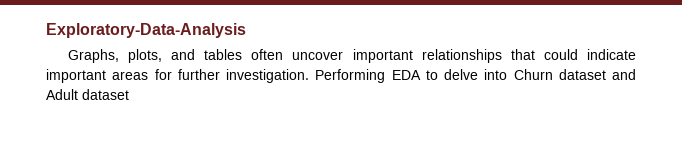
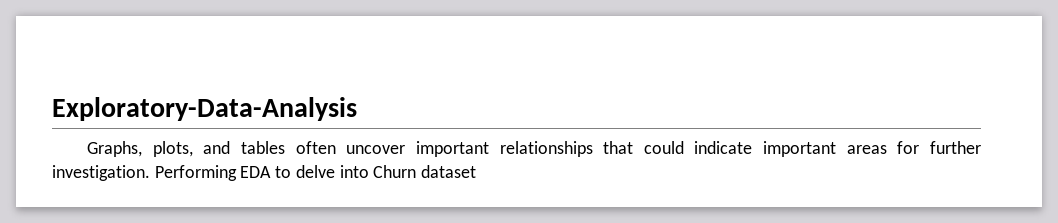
- Performing EDA to delve into Churn dataset and Adult dataset
+ Performing EDA to delve into Churn dataset

